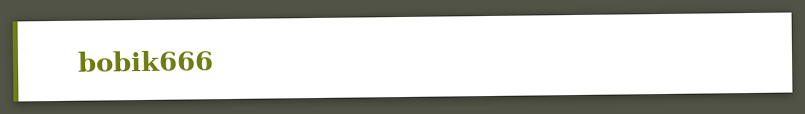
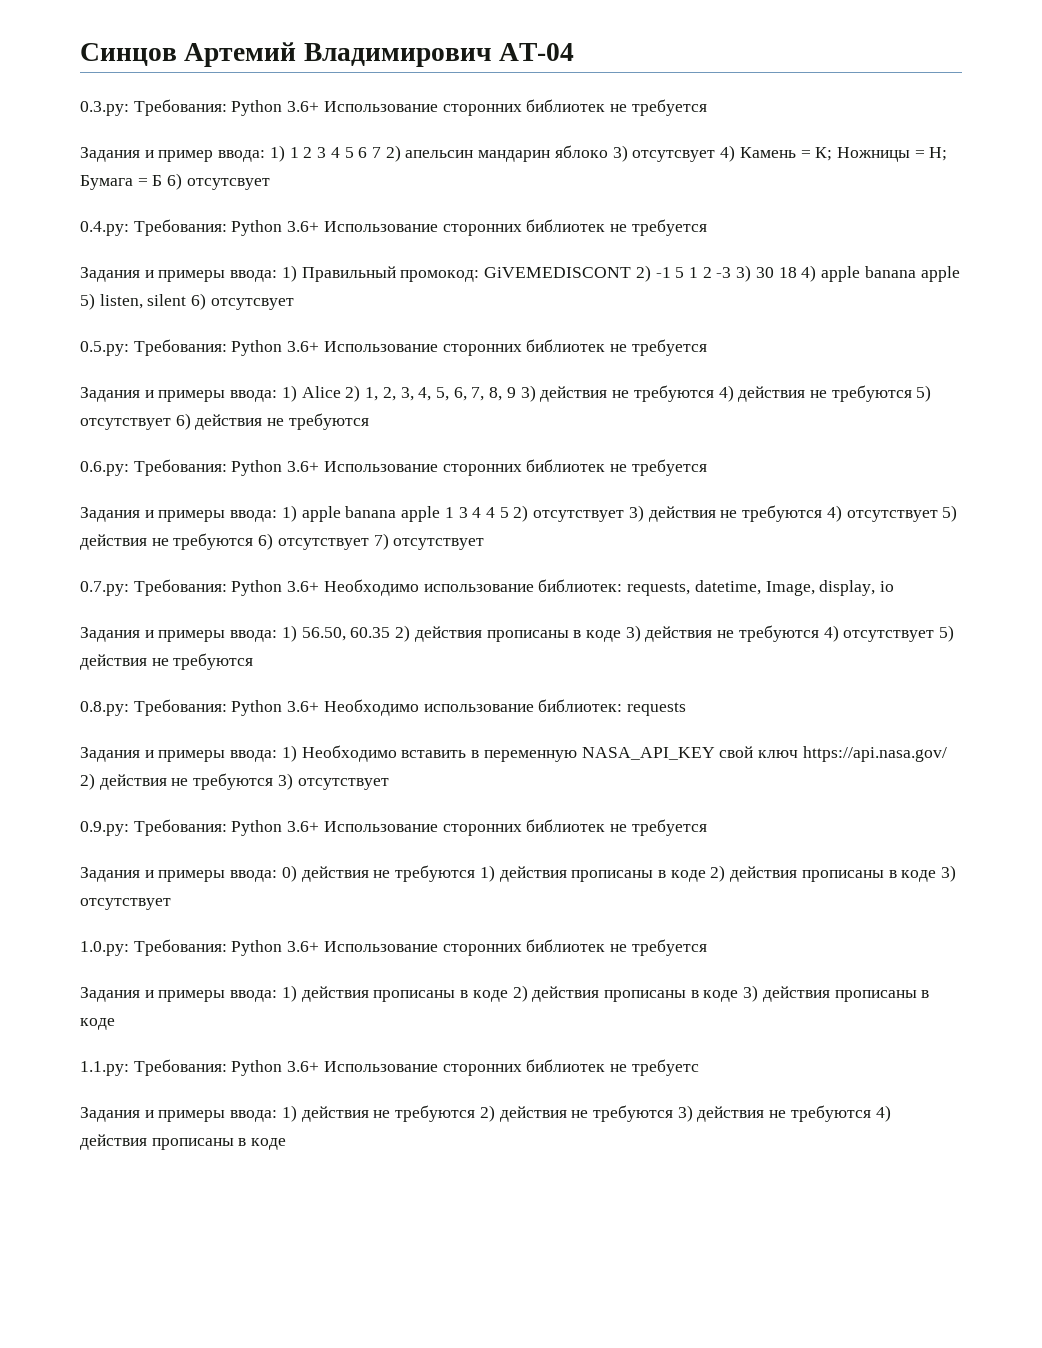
- bobik666
+ Синцов Артемий Владимирович AT-04
+ 0.3.py: Требования: Python 3.6+ Использование сторонних библиотек не требуется
+ Задания и пример ввода: 1) 1 2 3 4 5 6 7 2) апельсин мандарин яблоко 3) отсутсвует 4) Камень = К; Ножницы = Н; Бумага = Б 6) отсутсвует
+ 0.4.py: Требования: Python 3.6+ Использование сторонних библиотек не требуется
+ Задания и примеры ввода: 1) Правильный промокод: GiVEMEDISCONT 2) -1 5 1 2 -3 3) 30 18 4) apple banana apple 5) listen, silent 6) отсутсвует
+ 0.5.py: Требования: Python 3.6+ Использование сторонних библиотек не требуется
+ Задания и примеры ввода: 1) Alice 2) 1, 2, 3, 4, 5, 6, 7, 8, 9 3) действия не требуются 4) действия не требуются 5) отсутствует 6) действия не требуются
+ 0.6.py: Требования: Python 3.6+ Использование сторонних библиотек не требуется
+ Задания и примеры ввода: 1) apple banana apple 1 3 4 4 5 2) отсутствует 3) действия не требуются 4) отсутствует 5) действия не требуются 6) отсутствует 7) отсутствует
+ 0.7.py: Требования: Python 3.6+ Необходимо использование библиотек: requests, datetime, Image, display, io
+ Задания и примеры ввода: 1) 56.50, 60.35 2) действия прописаны в коде 3) действия не требуются 4) отсутствует 5) действия не требуются
+ 0.8.py: Требования: Python 3.6+ Необходимо использование библиотек: requests
+ Задания и примеры ввода: 1) Необходимо вставить в переменную NASA_API_KEY свой ключ https://api.nasa.gov/ 2) действия не требуются 3) отсутствует
+ 0.9.py: Требования: Python 3.6+ Использование сторонних библиотек не требуется
+ Задания и примеры ввода: 0) действия не требуются 1) действия прописаны в коде 2) действия прописаны в коде 3) отсутствует
+ 1.0.py: Требования: Python 3.6+ Использование сторонних библиотек не требуется
+ Задания и примеры ввода: 1) действия прописаны в коде 2) действия прописаны в коде 3) действия прописаны в коде
+ 1.1.py: Требования: Python 3.6+ Использование сторонних библиотек не требуетс
+ Задания и примеры ввода: 1) действия не требуются 2) действия не требуются 3) действия не требуются 4) действия прописаны в коде

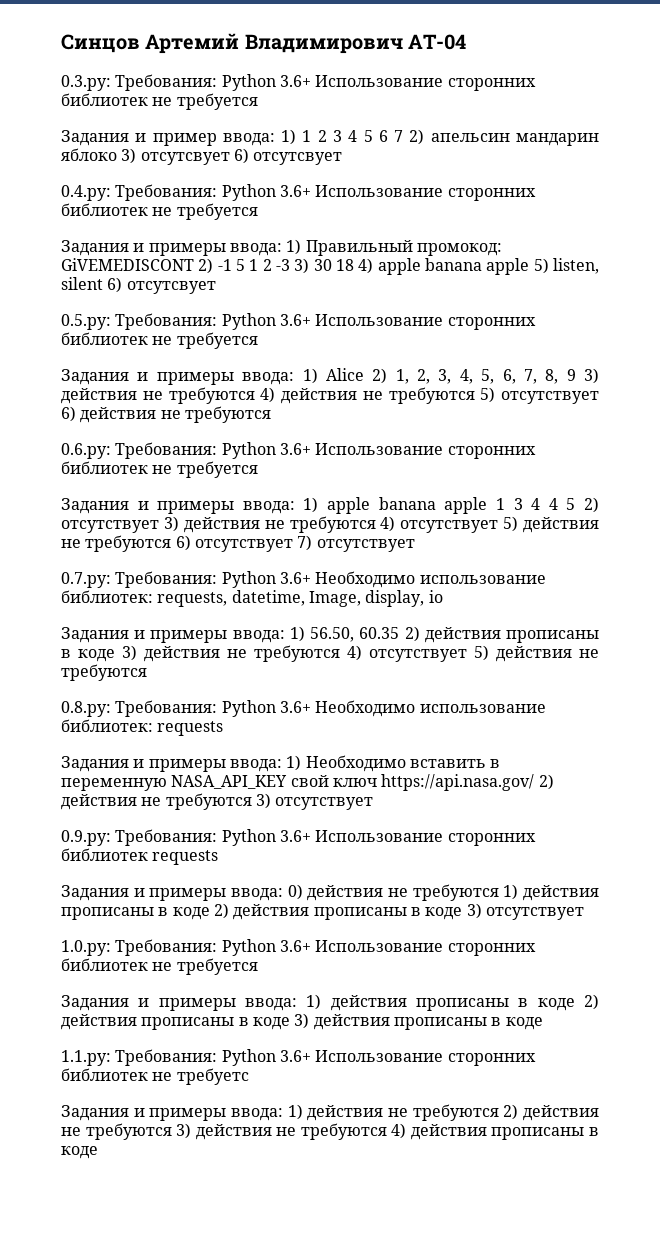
- Задания и пример ввода: 1) 1 2 3 4 5 6 7 2) апельсин мандарин яблоко 3) отсутсвует 4) Камень = К; Ножницы = Н; Бумага = Б 6) отсутсвует
+ Задания и пример ввода: 1) 1 2 3 4 5 6 7 2) апельсин мандарин яблоко 3) отсутсвует 6) отсутсвует
- 0.9.py: Требования: Python 3.6+ Использование сторонних библиотек не требуется
+ 0.9.py: Требования: Python 3.6+ Использование сторонних библиотек requests

